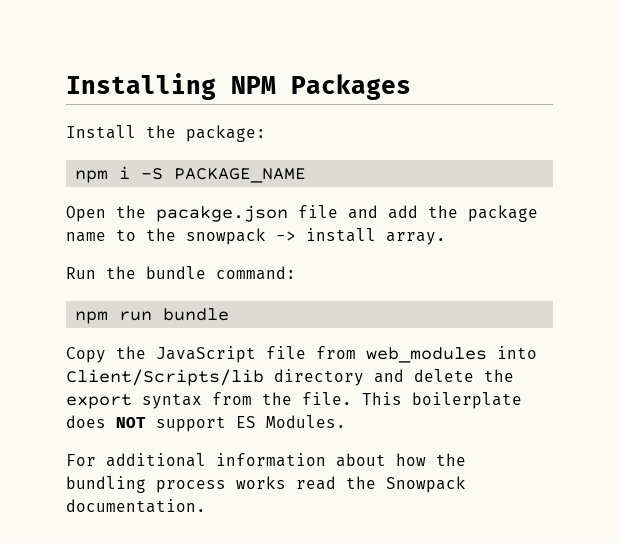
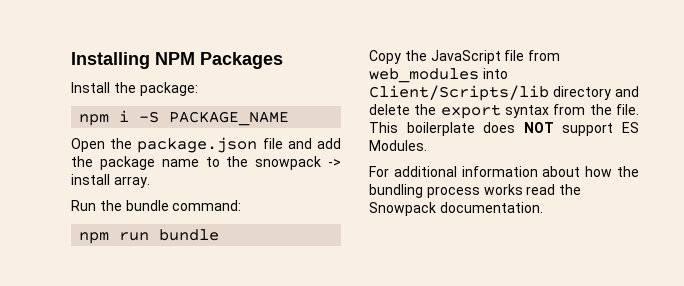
- Open the pacakge.json file and add the package name to the snowpack -> install array.
+ Open the package.json file and add the package name to the snowpack -> install array.

